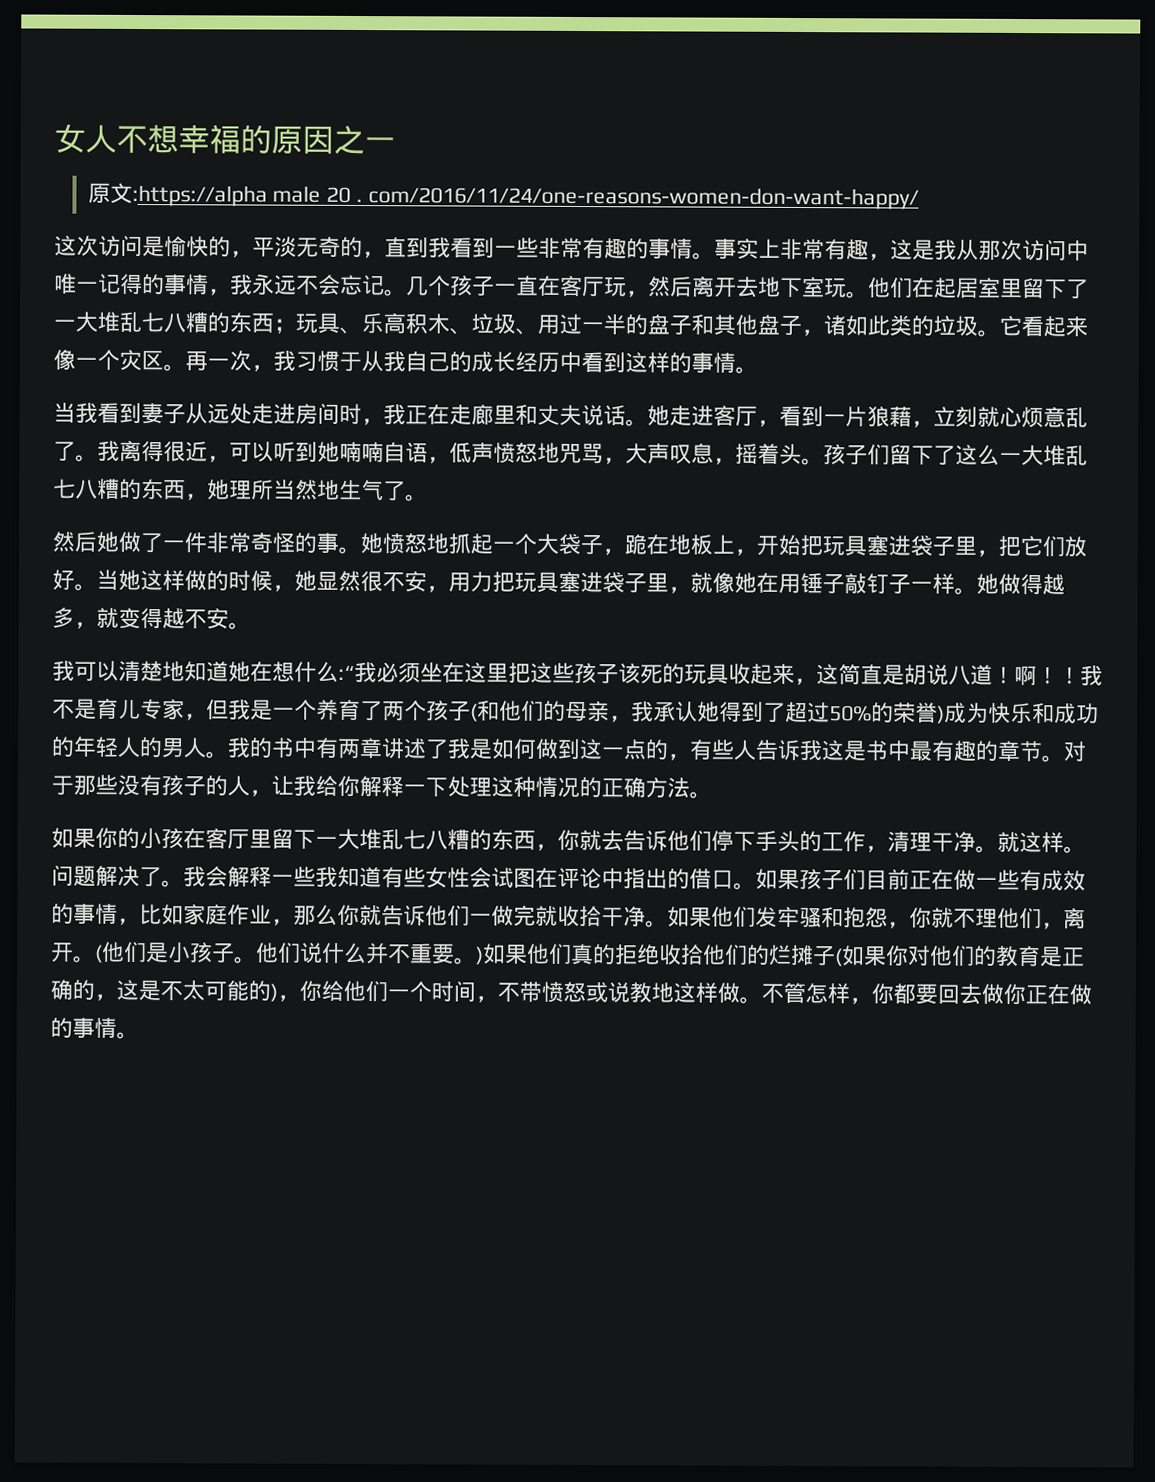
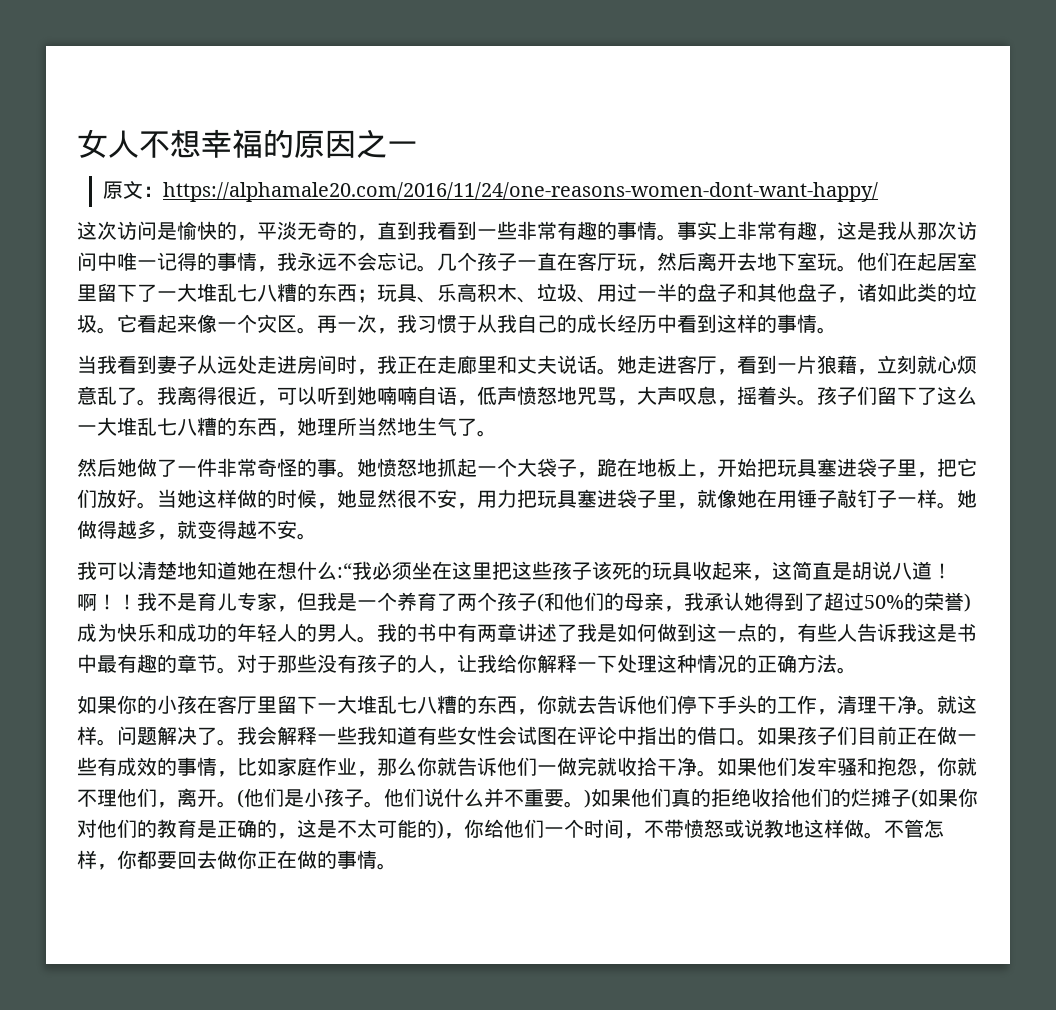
- 原文:https://alpha male 20 . com/2016/11/24/one-reasons-women-don-want-happy/
+ 原文：https://alphamale20.com/2016/11/24/one-reasons-women-dont-want-happy/

